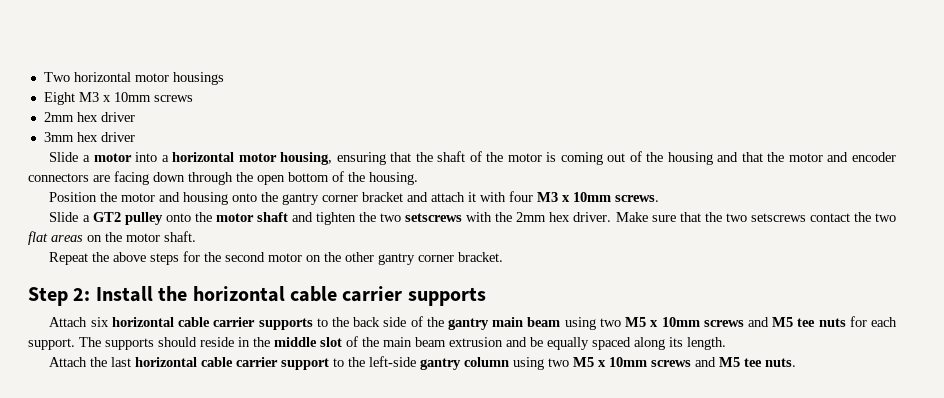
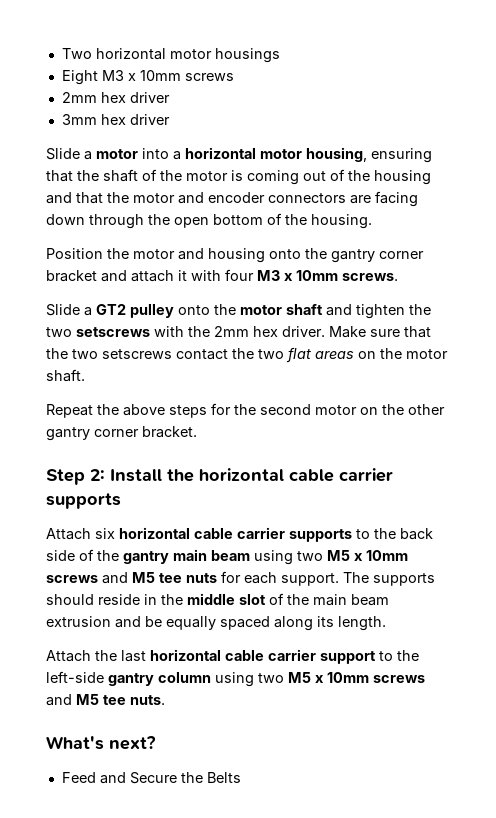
+ What's next?
+ Feed and Secure the Belts

